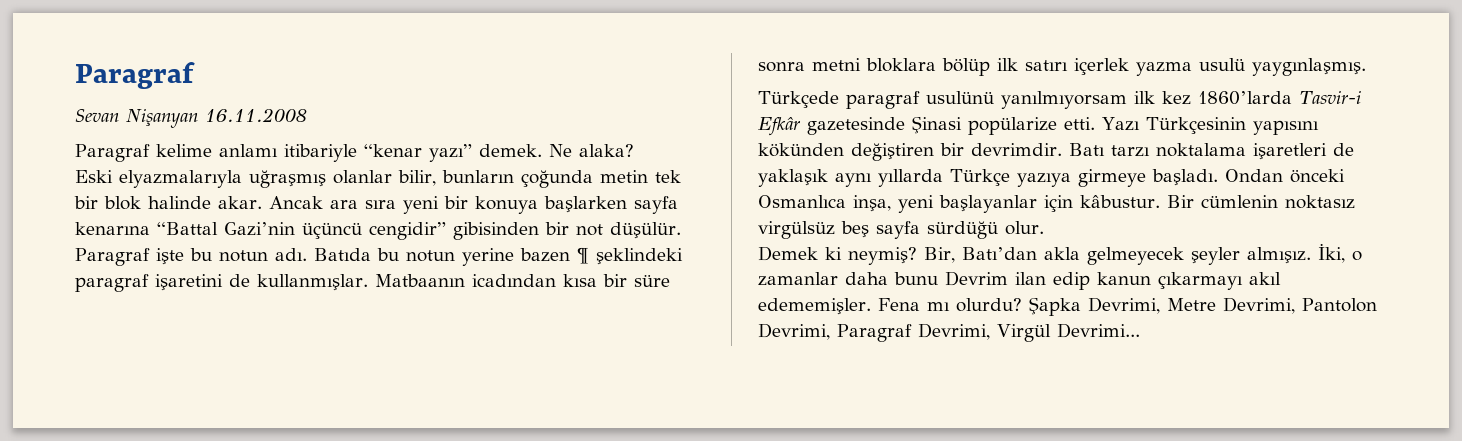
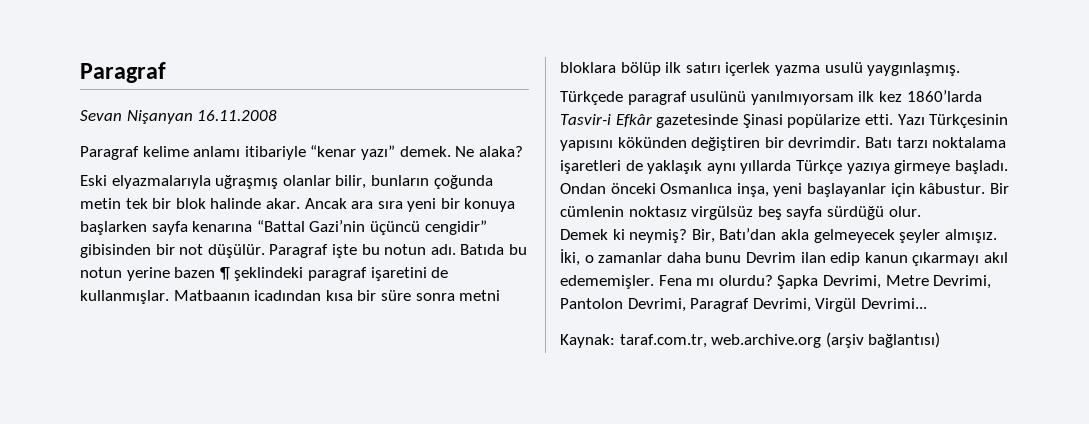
+ Kaynak: taraf.com.tr, web.archive.org (arşiv bağlantısı)

